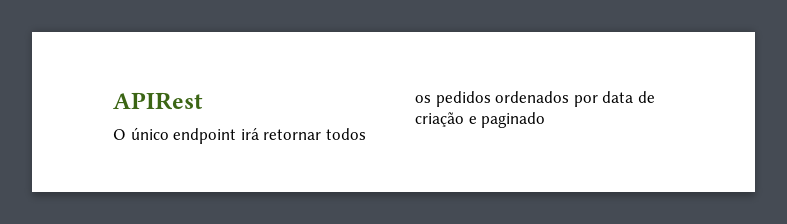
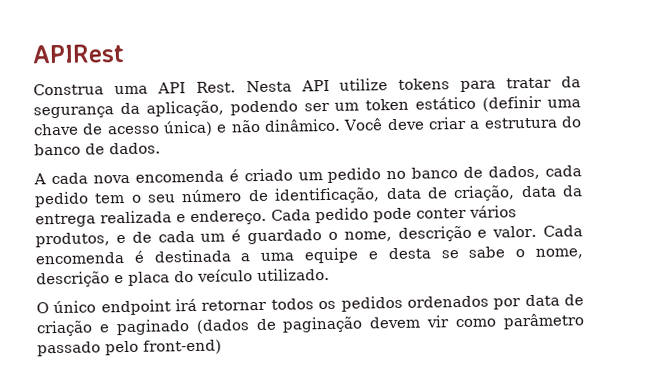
+ Construa uma API Rest. Nesta API utilize tokens para tratar da segurança da aplicação, podendo ser um token estático (definir uma chave de acesso única) e não dinâmico. Você deve criar a estrutura do banco de dados.
+ A cada nova encomenda é criado um pedido no banco de dados, cada pedido tem o seu número de identificação, data de criação, data da entrega realizada e endereço. Cada pedido pode conter vários produtos, e de cada um é guardado o nome, descrição e valor. Cada encomenda é destinada a uma equipe e desta se sabe o nome, descrição e placa do veículo utilizado.
- O único endpoint irá retornar todos os pedidos ordenados por data de criação e paginado
+ O único endpoint irá retornar todos os pedidos ordenados por data de criação e paginado (dados de paginação devem vir como parâmetro passado pelo front-end)

